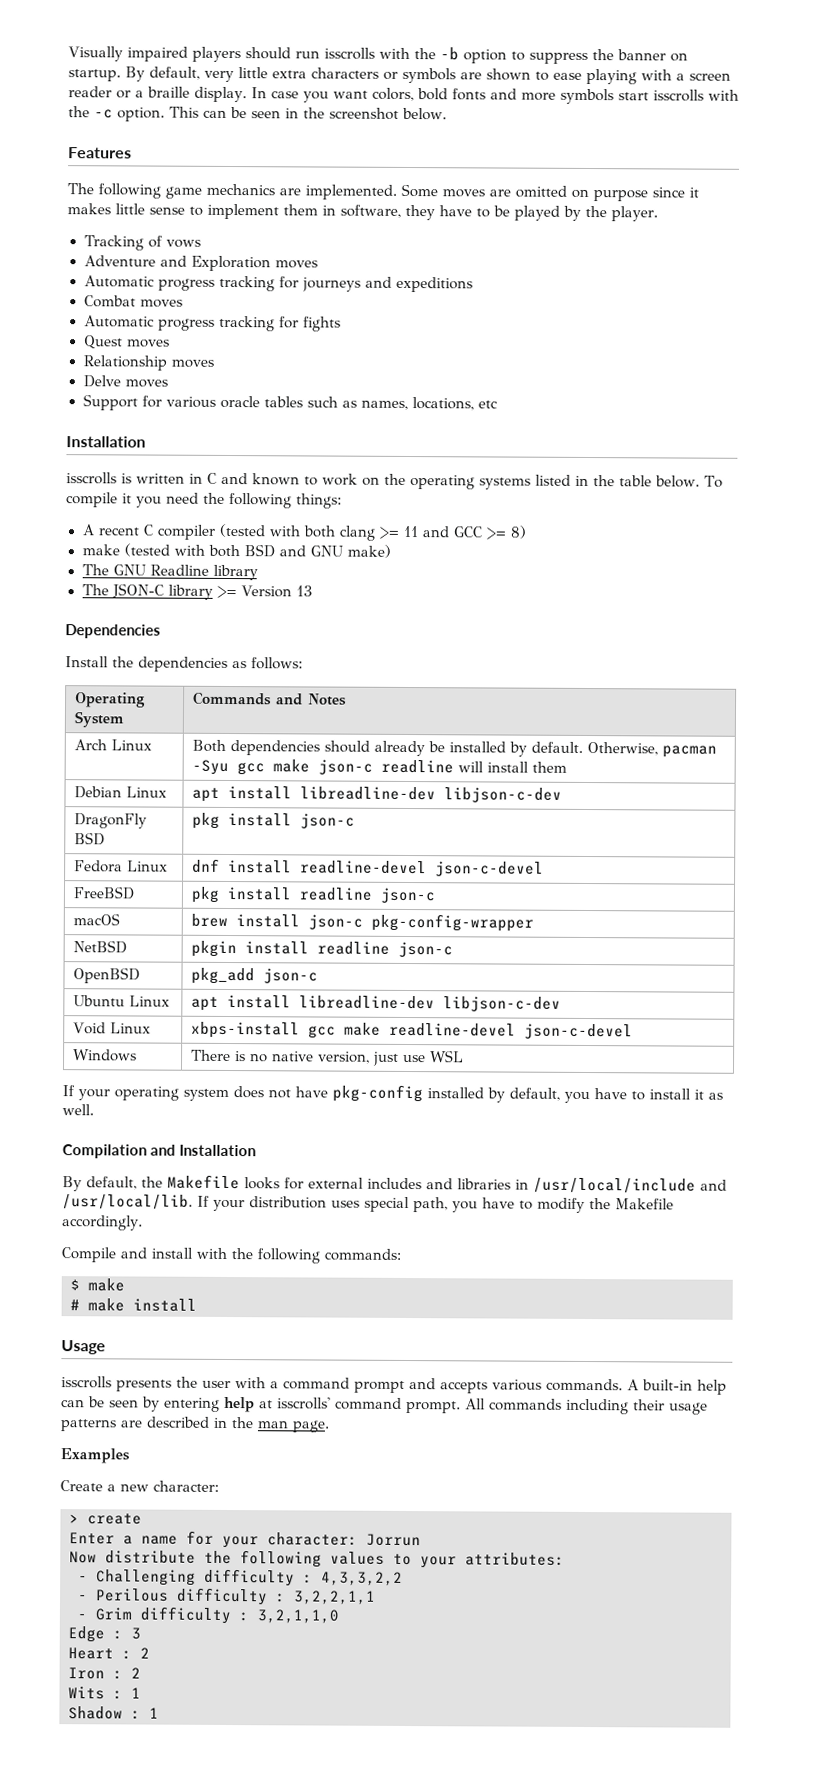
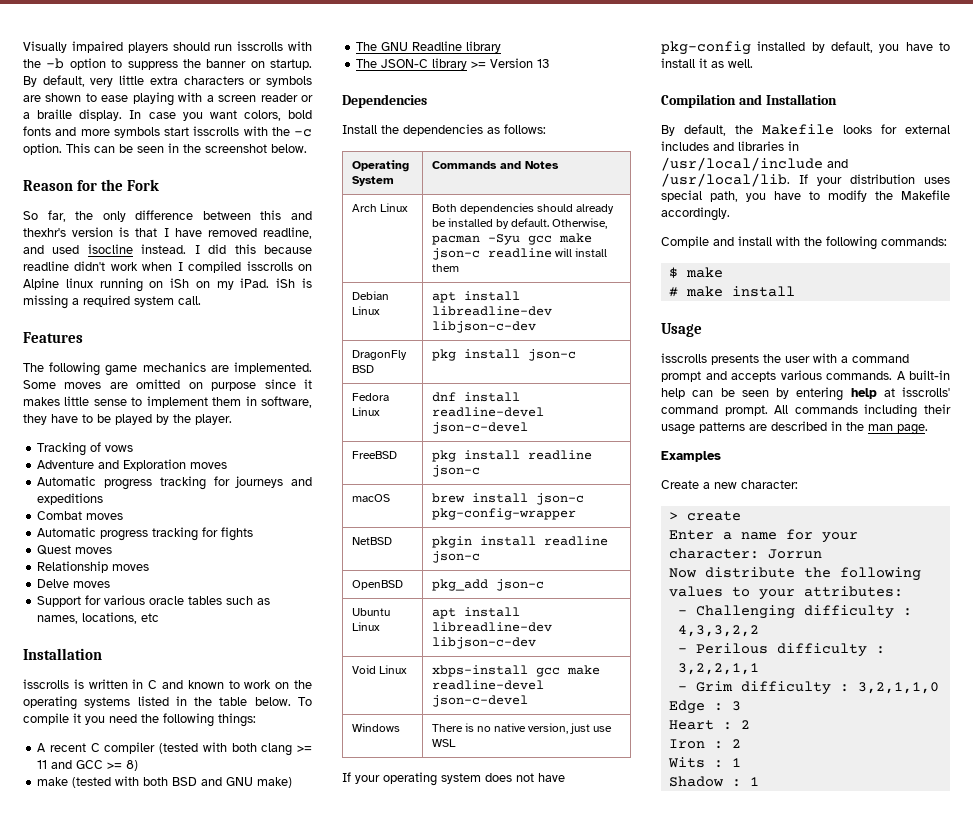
+ Reason for the Fork
+ So far, the only difference between this and thexhr's version is that I have removed readline, and used isocline instead. I did this because readline didn't work when I compiled isscrolls on Alpine linux running on iSh on my iPad. iSh is missing a required system call.

